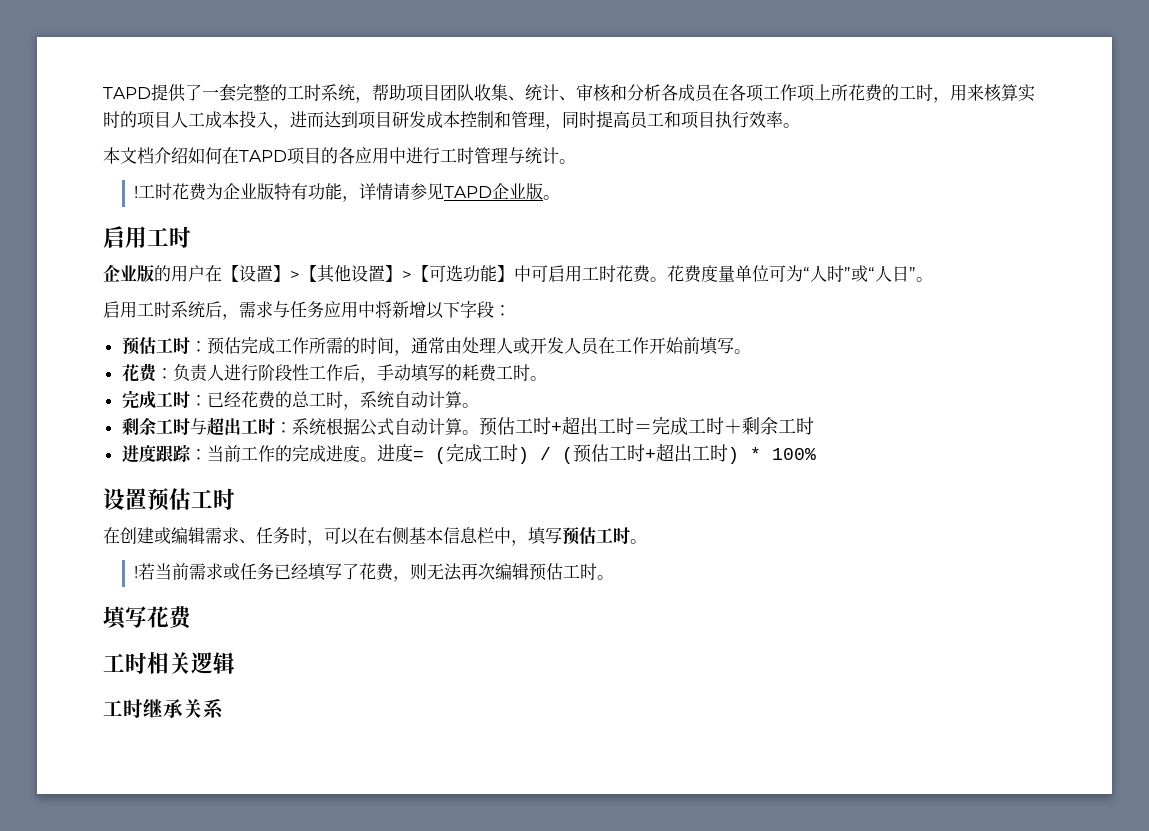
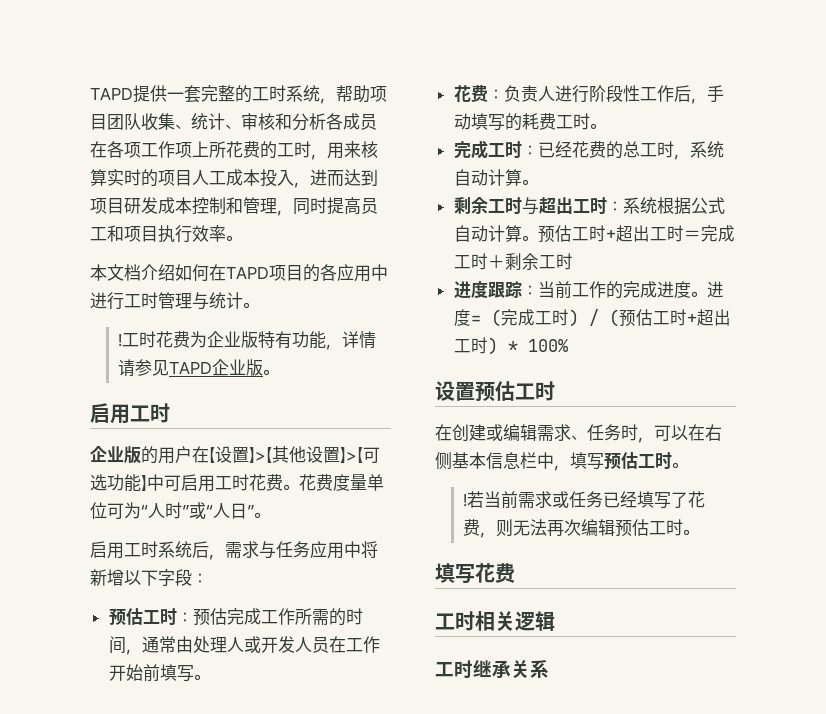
- TAPD提供了一套完整的工时系统，帮助项目团队收集、统计、审核和分析各成员在各项工作项上所花费的工时，用来核算实时的项目人工成本投入，进而达到项目研发成本控制和管理，同时提高员工和项目执行效率。
+ TAPD提供一套完整的工时系统，帮助项目团队收集、统计、审核和分析各成员在各项工作项上所花费的工时，用来核算实时的项目人工成本投入，进而达到项目研发成本控制和管理，同时提高员工和项目执行效率。

